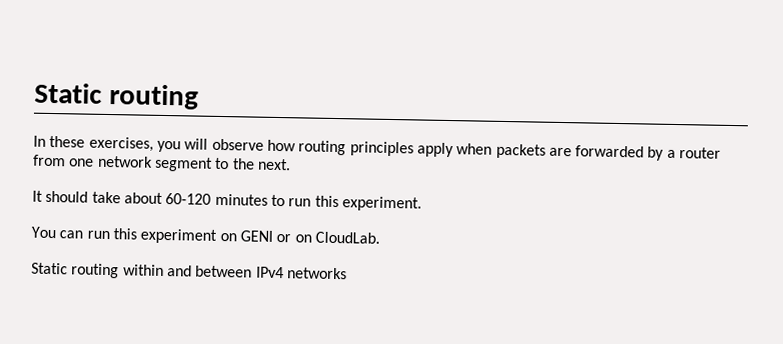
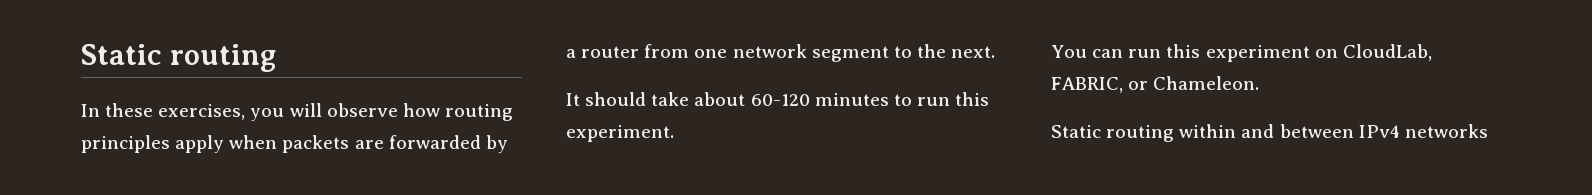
- You can run this experiment on GENI or on CloudLab.
+ You can run this experiment on CloudLab, FABRIC, or Chameleon.

